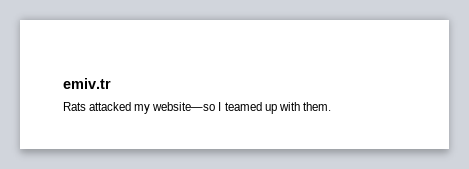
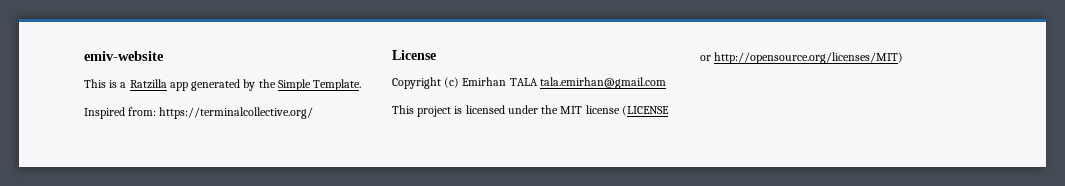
- emiv.tr
- Rats attacked my website—so I teamed up with them.
+ emiv-website
+ This is a Ratzilla app generated by the Simple Template.
+ Inspired from: https://terminalcollective.org/
+ License
+ Copyright (c) Emirhan TALA tala.emirhan@gmail.com
+ This project is licensed under the MIT license (LICENSE or http://opensource.org/licenses/MIT)

